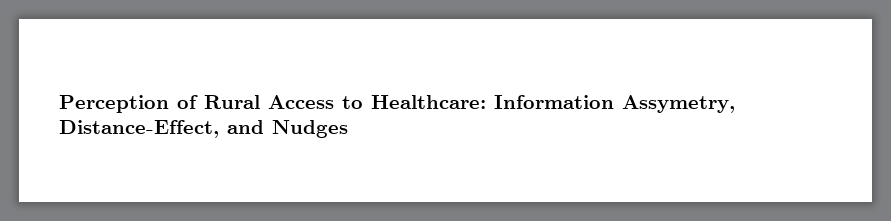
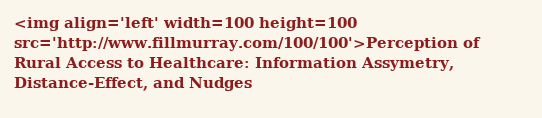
- Perception of Rural Access to Healthcare: Information Assymetry, Distance-Effect, and Nudges
+ <img align='left' width=100 height=100 src='http://www.fillmurray.com/100/100'>Perception of Rural Access to Healthcare: Information Assymetry, Distance-Effect, and Nudges

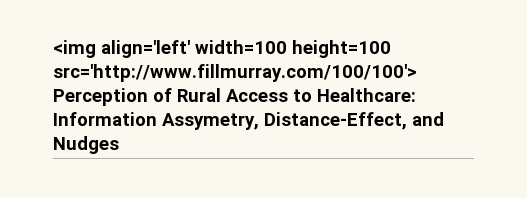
- <img align='left' width=100 height=100 src='http://www.fillmurray.com/100/100'>Perception of Rural Access to Healthcare: Information Assymetry, Distance-Effect, and Nudges
+ <img align='left' width=100 height=100 src='http://www.fillmurray.com/100/100'> Perception of Rural Access to Healthcare: Information Assymetry, Distance-Effect, and Nudges

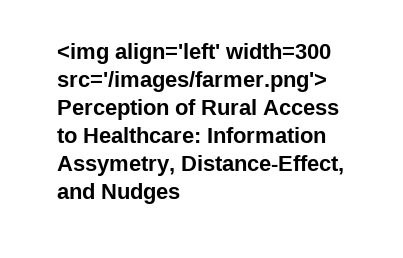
- <img align='left' width=100 height=100 src='http://www.fillmurray.com/100/100'> Perception of Rural Access to Healthcare: Information Assymetry, Distance-Effect, and Nudges
+ <img align='left' width=300 src='/images/farmer.png'> Perception of Rural Access to Healthcare: Information Assymetry, Distance-Effect, and Nudges

